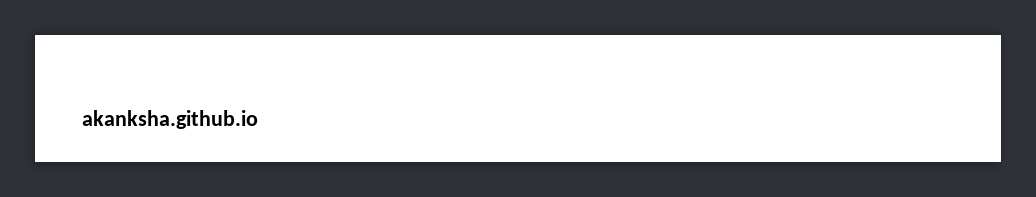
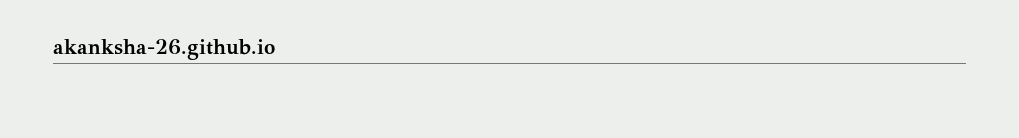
- akanksha.github.io
+ akanksha-26.github.io

